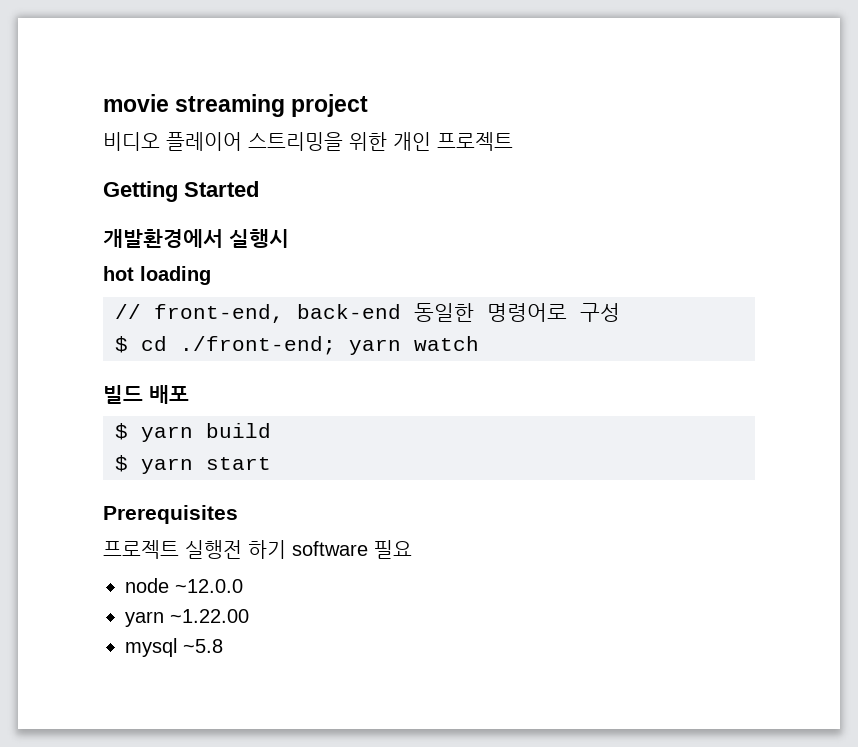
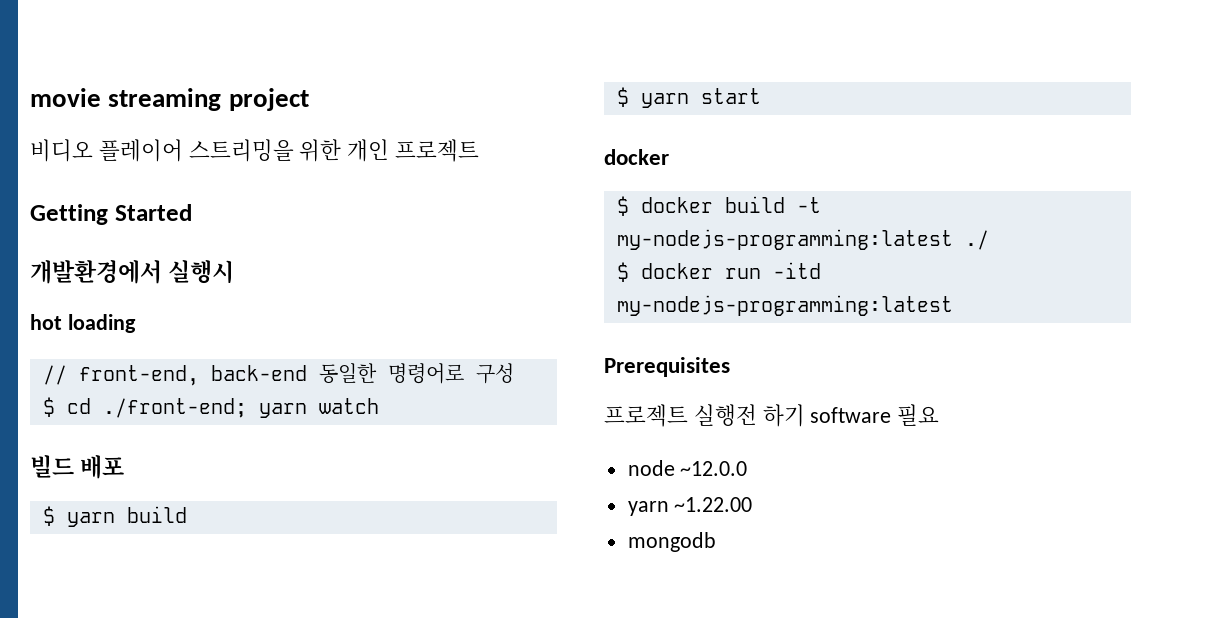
  $ yarn start
+ docker
+ $ docker build -t my-nodejs-programming:latest ./
+ $ docker run -itd my-nodejs-programming:latest
- mysql ~5.8
+ mongodb

